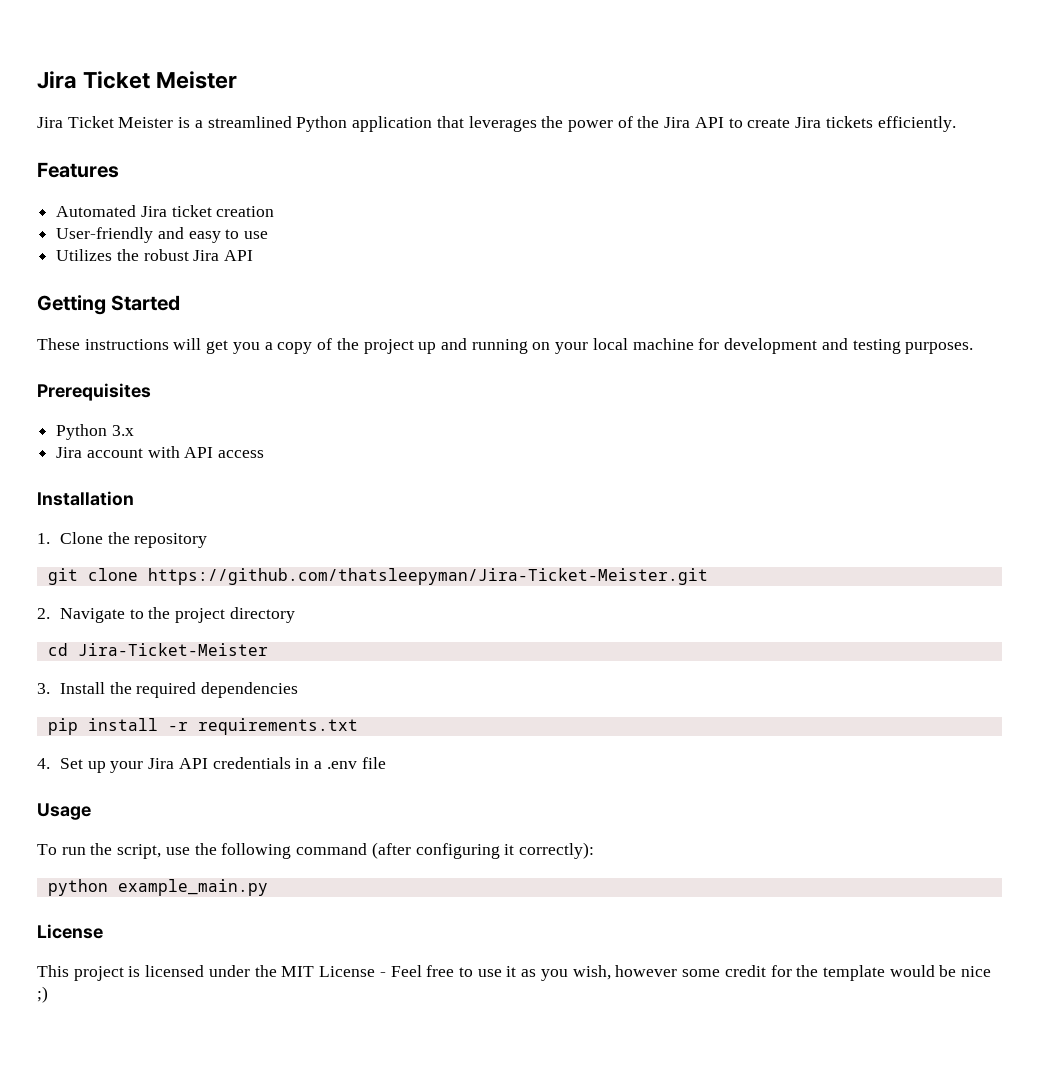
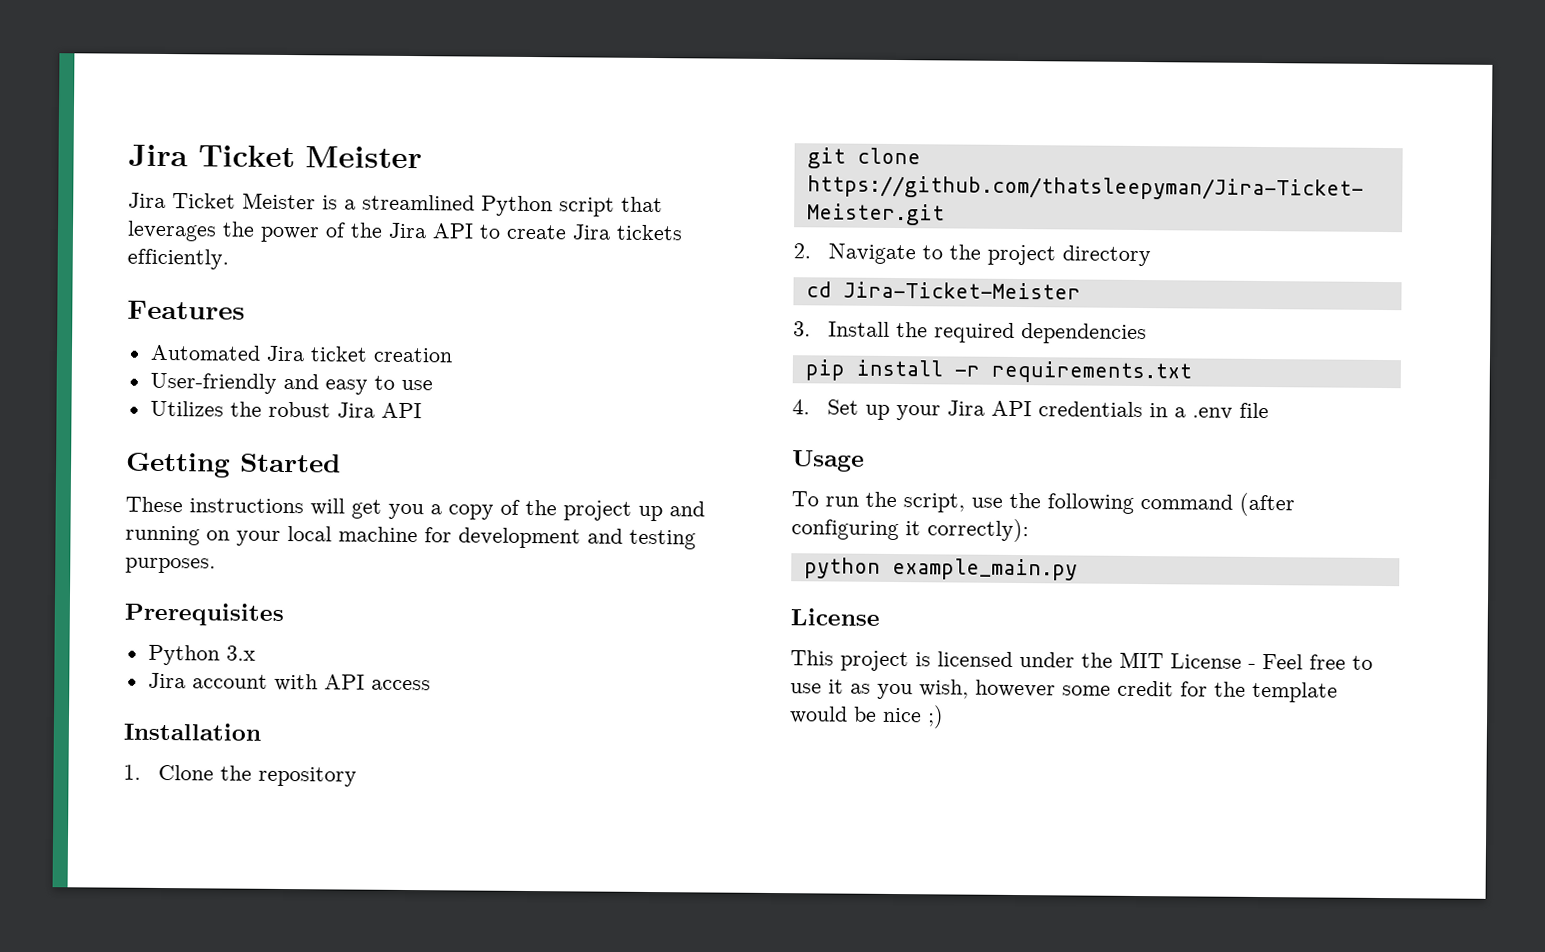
- Jira Ticket Meister is a streamlined Python application that leverages the power of the Jira API to create Jira tickets efficiently.
+ Jira Ticket Meister is a streamlined Python script that leverages the power of the Jira API to create Jira tickets efficiently.

